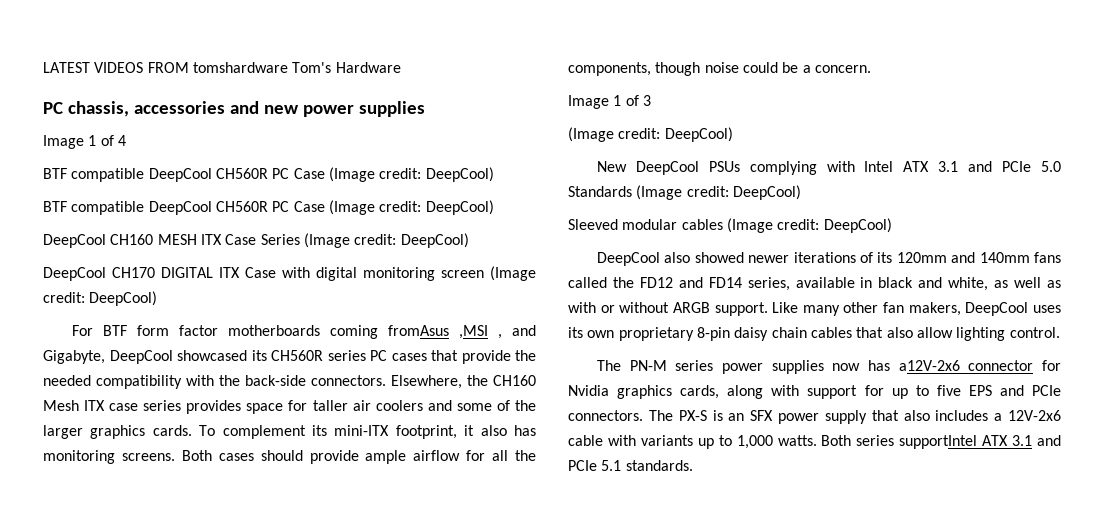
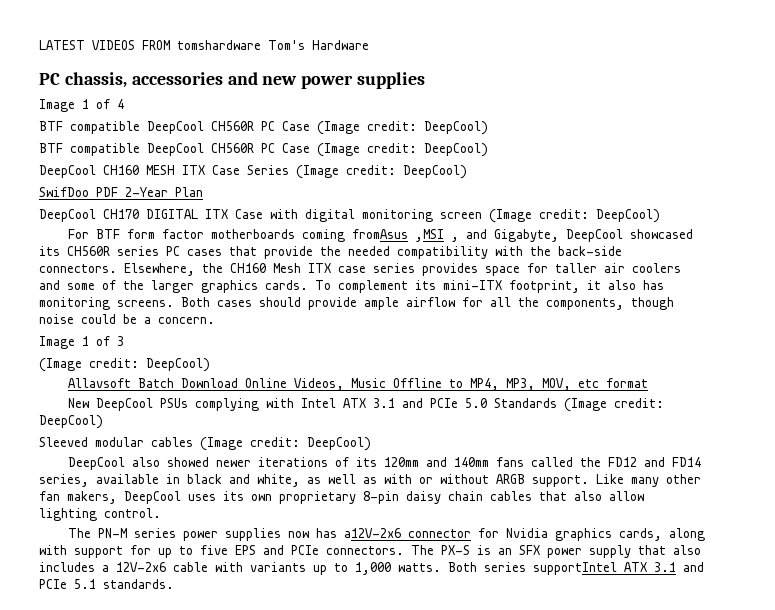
+ SwifDoo PDF 2-Year Plan
+ Allavsoft Batch Download Online Videos, Music Offline to MP4, MP3, MOV, etc format

